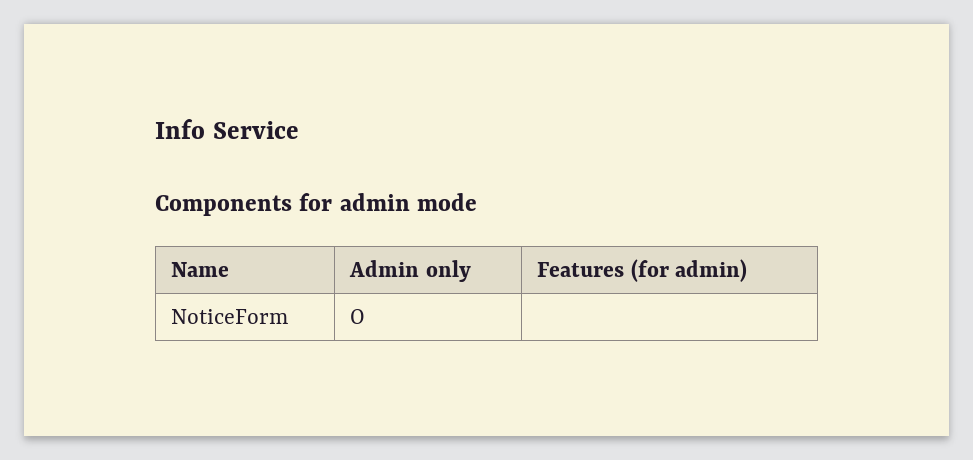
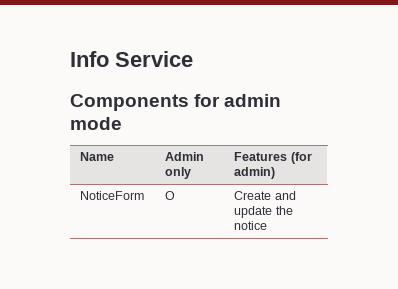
- NoticeForm | O |
+ NoticeForm | O | Create and update the notice

